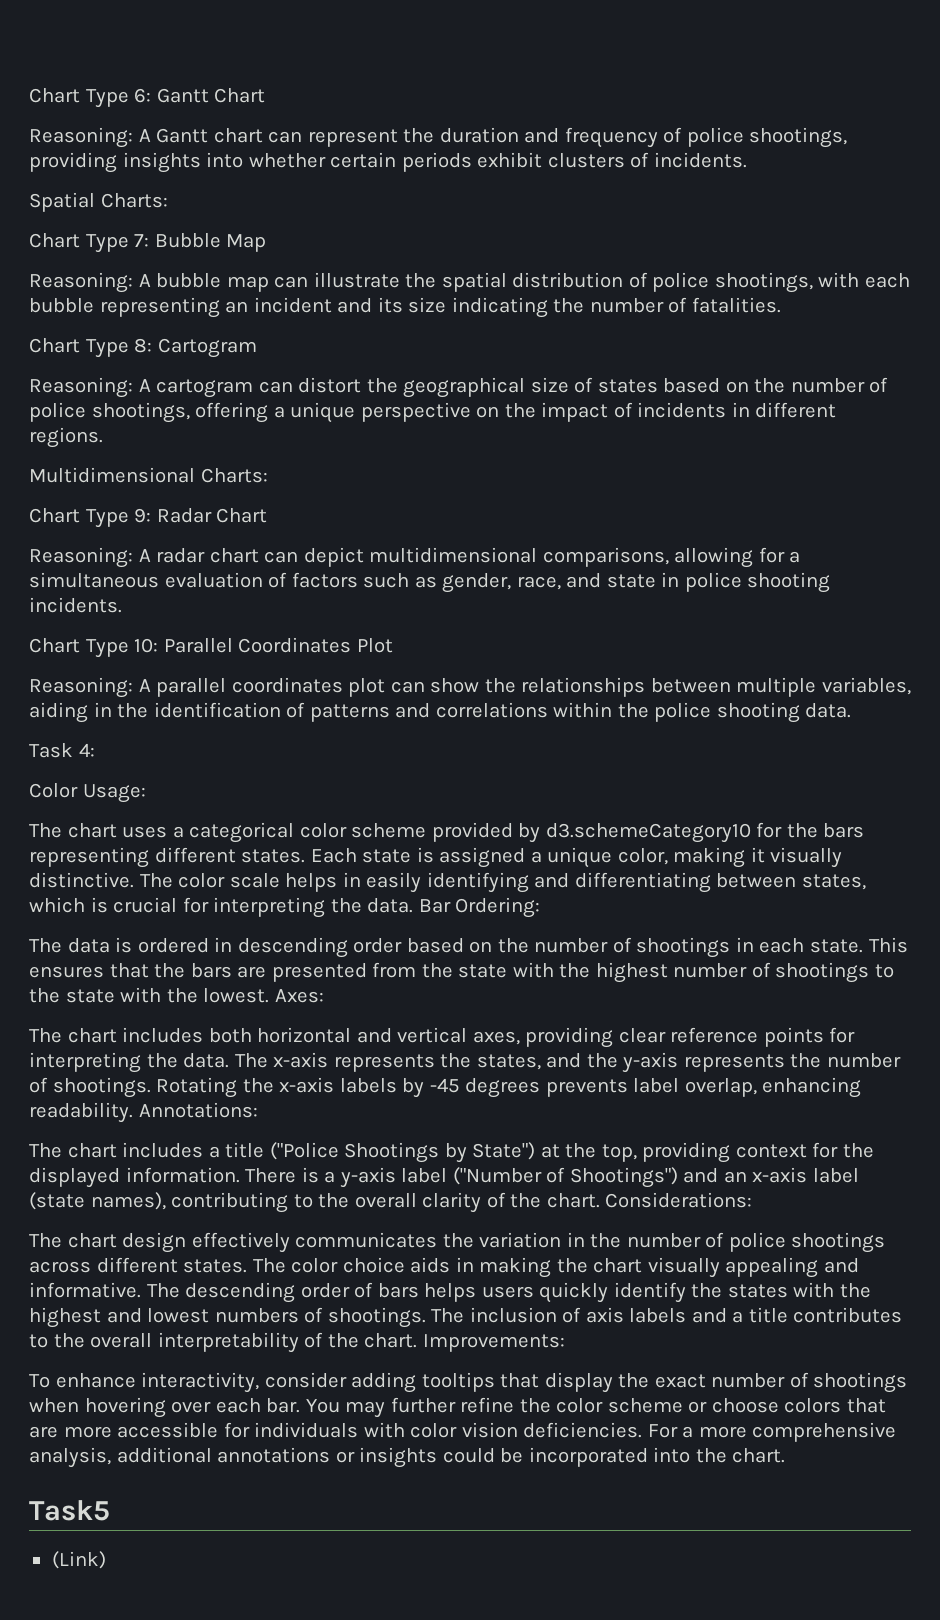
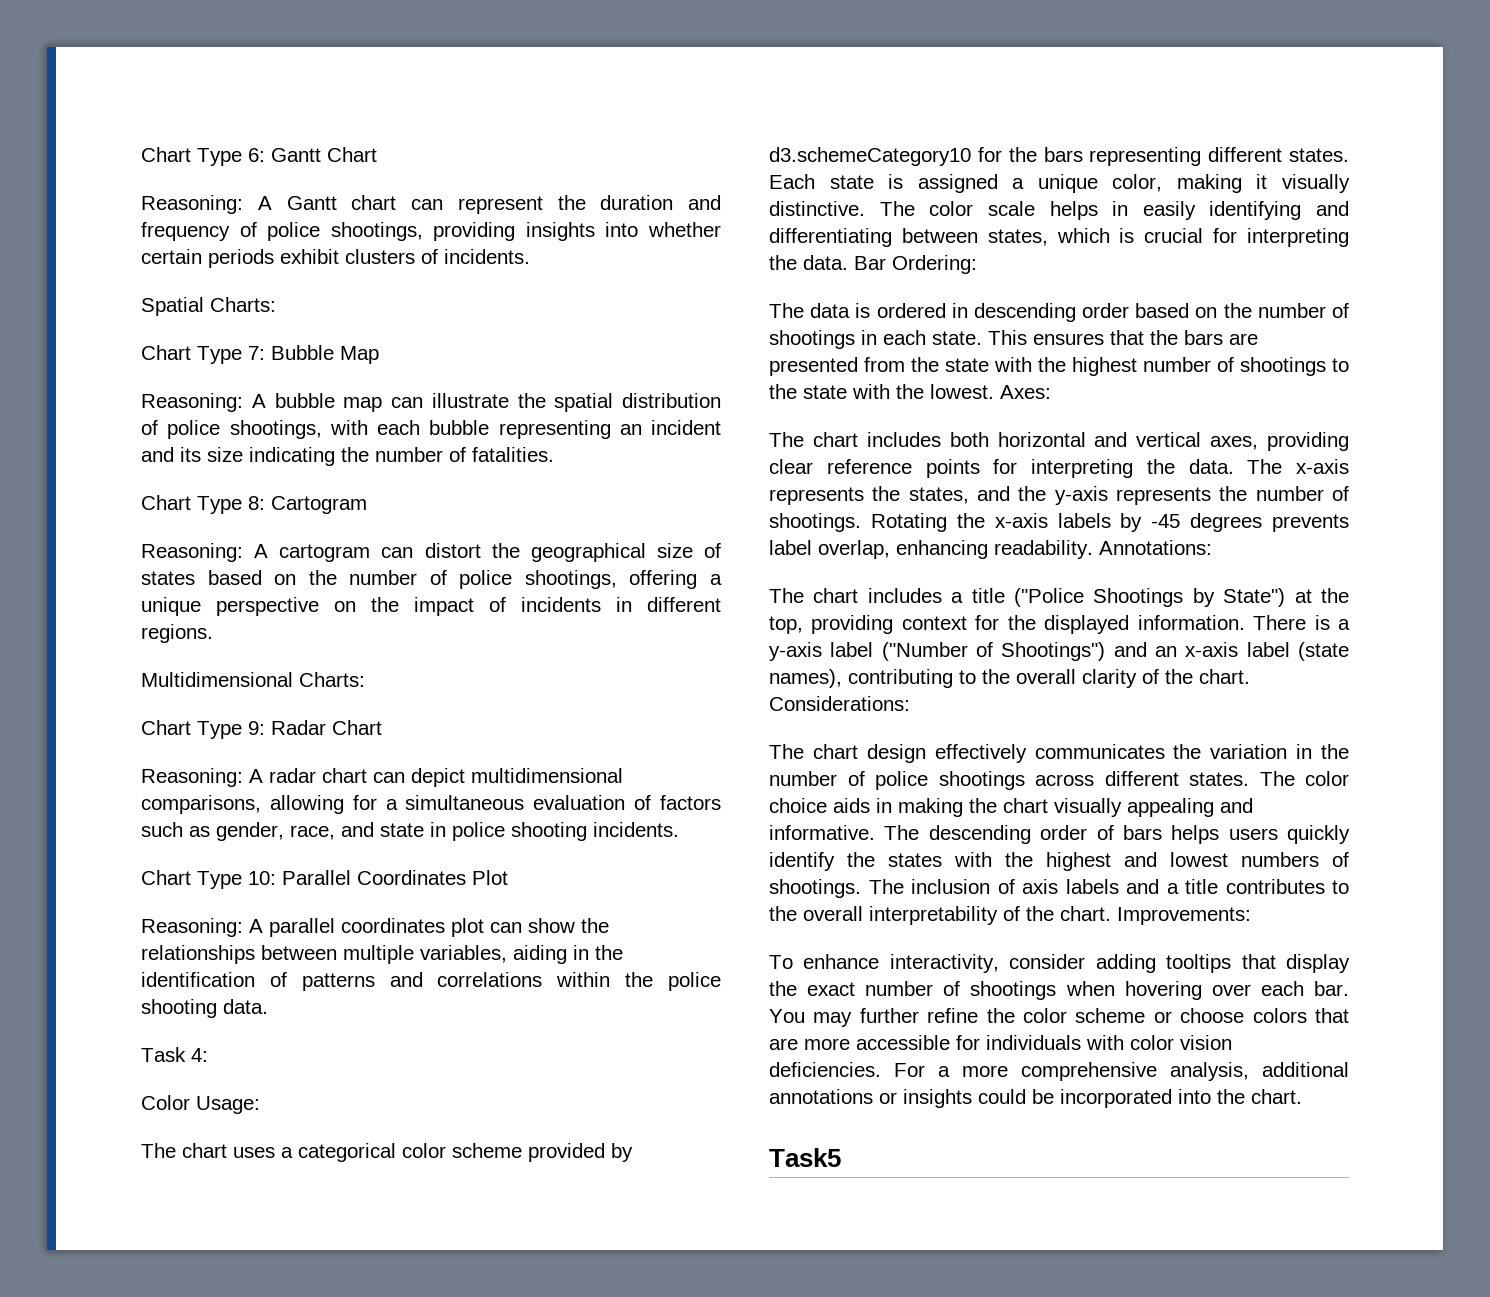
- (Link)

